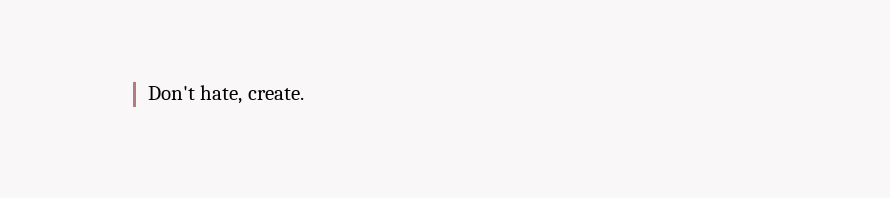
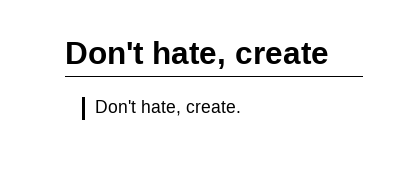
+ Don't hate, create

